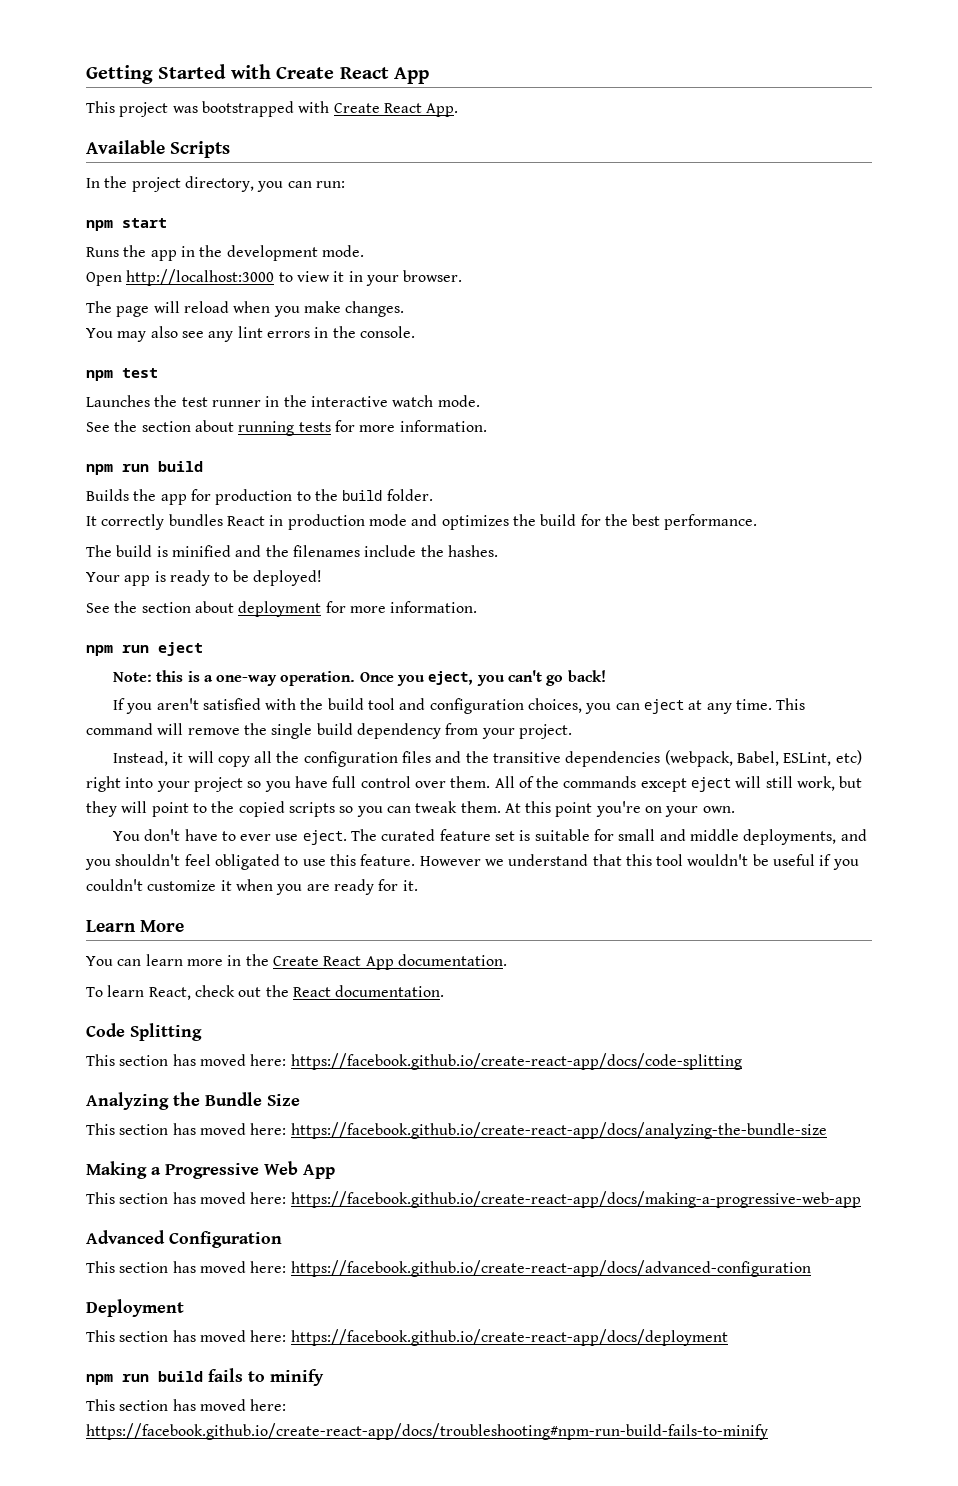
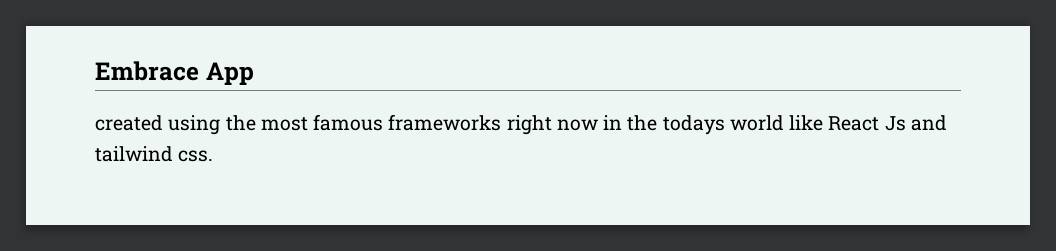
- Getting Started with Create React App
- This project was bootstrapped with Create React App.
- Available Scripts
- In the project directory, you can run:
- npm start
- Runs the app in the development mode.
- Open http://localhost:3000 to view it in your browser.
- The page will reload when you make changes.
- You may also see any lint errors in the console.
- npm test
- Launches the test runner in the interactive watch mode.
- See the section about running tests for more information.
- npm run build
- Builds the app for production to the build folder.
- It correctly bundles React in production mode and optimizes the build for the best performance.
- The build is minified and the filenames include the hashes.
- Your app is ready to be deployed!
- See the section about deployment for more information.
- npm run eject
- Note: this is a one-way operation. Once you eject, you can't go back!
- If you aren't satisfied with the build tool and configuration choices, you can eject at any time. This command will remove the single build dependency from your project.
- Instead, it will copy all the configuration files and the transitive dependencies (webpack, Babel, ESLint, etc) right into your project so you have full control over them. All of the commands except eject will still work, but they will point to the copied scripts so you can tweak them. At this point you're on your own.
- You don't have to ever use eject. The curated feature set is suitable for small and middle deployments, and you shouldn't feel obligated to use this feature. However we understand that this tool wouldn't be useful if you couldn't customize it when you are ready for it.
- Learn More
- You can learn more in the Create React App documentation.
- To learn React, check out the React documentation.
- Code Splitting
- This section has moved here: https://facebook.github.io/create-react-app/docs/code-splitting
- Analyzing the Bundle Size
- This section has moved here: https://facebook.github.io/create-react-app/docs/analyzing-the-bundle-size
- Making a Progressive Web App
- This section has moved here: https://facebook.github.io/create-react-app/docs/making-a-progressive-web-app
- Advanced Configuration
- This section has moved here: https://facebook.github.io/create-react-app/docs/advanced-configuration
- Deployment
- This section has moved here: https://facebook.github.io/create-react-app/docs/deployment
- npm run build fails to minify
- This section has moved here: https://facebook.github.io/create-react-app/docs/troubleshooting#npm-run-build-fails-to-minify
+ Embrace App
+ created using the most famous frameworks right now in the todays world like React Js and tailwind css.

